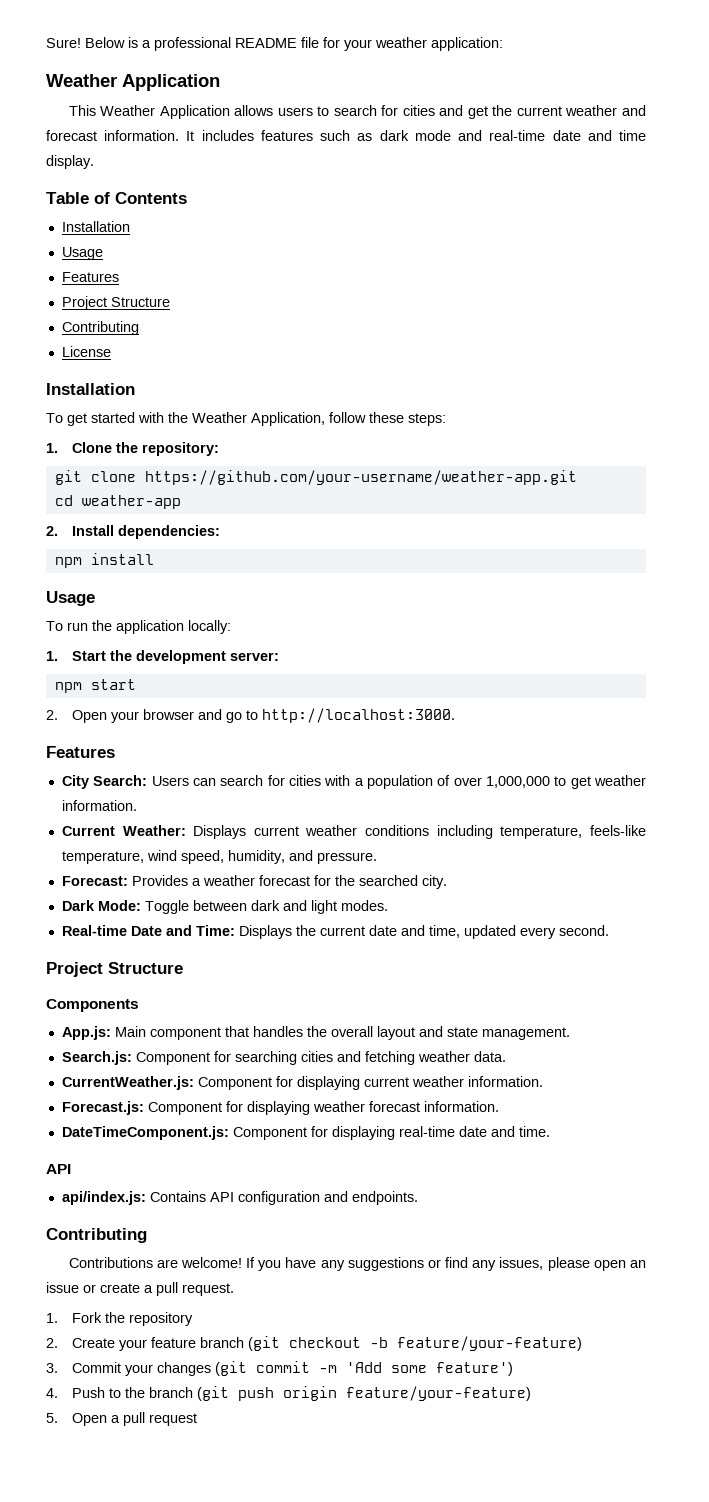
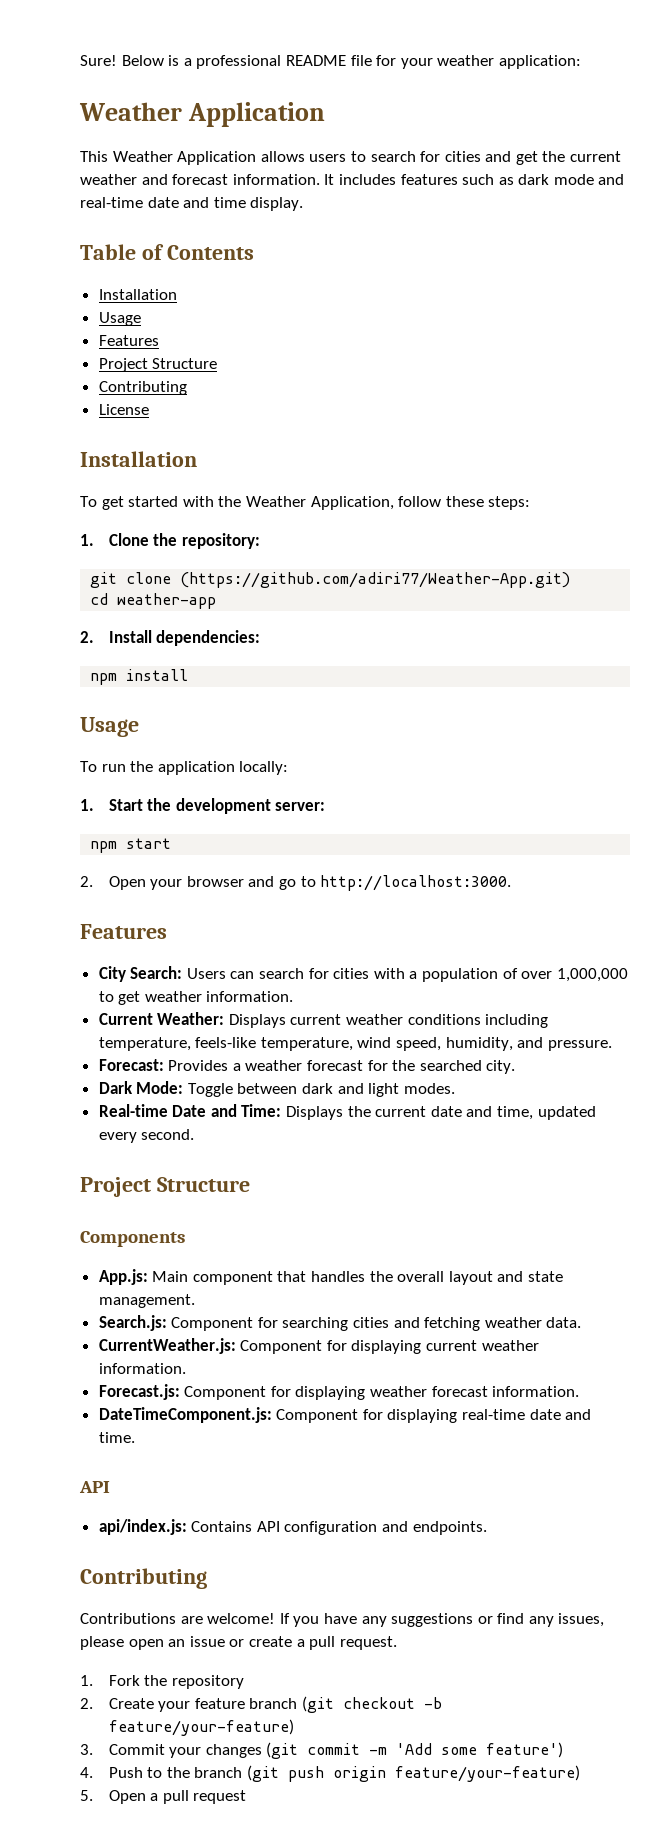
- git clone https://github.com/your-username/weather-app.git
+ git clone (https://github.com/adiri77/Weather-App.git)

